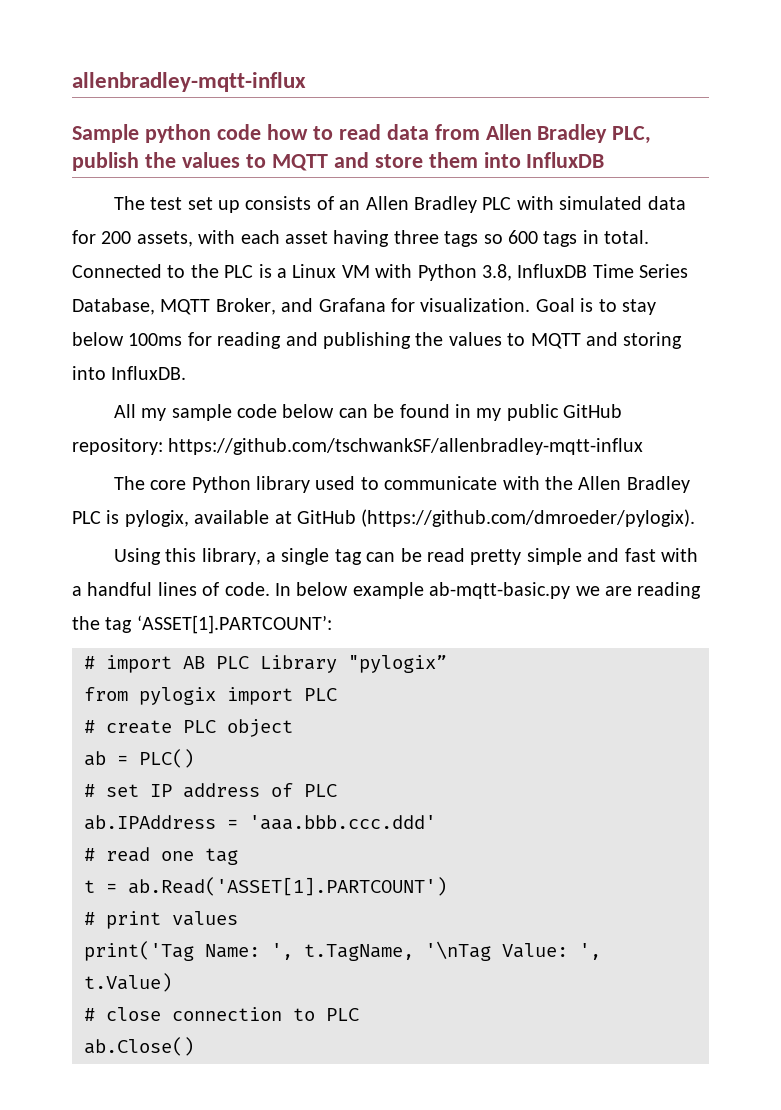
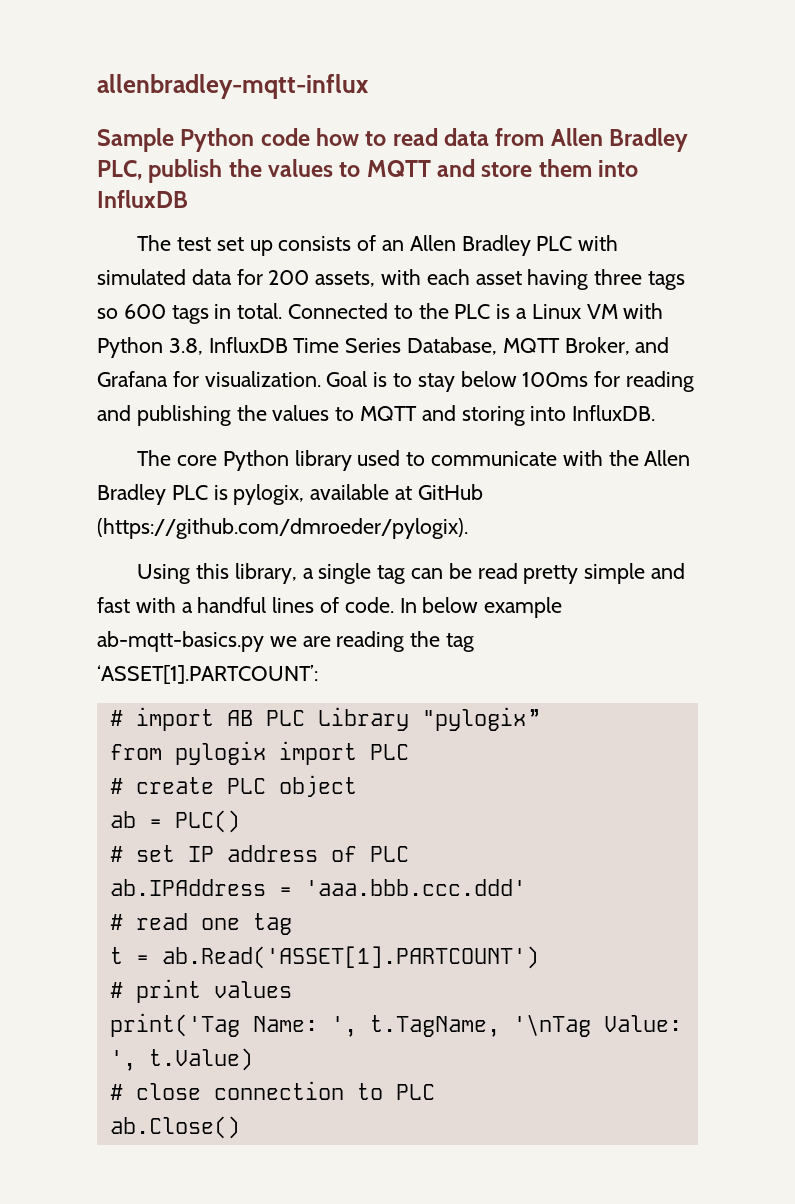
- Sample python code how to read data from Allen Bradley PLC, publish the values to MQTT and store them into InfluxDB
+ Sample Python code how to read data from Allen Bradley PLC, publish the values to MQTT and store them into InfluxDB
- All my sample code below can be found in my public GitHub repository: https://github.com/tschwankSF/allenbradley-mqtt-influx
- In below example ab-mqtt-basic.py we are reading the tag ‘ASSET[1].PARTCOUNT’:
+ In below example ab-mqtt-basics.py we are reading the tag ‘ASSET[1].PARTCOUNT’:

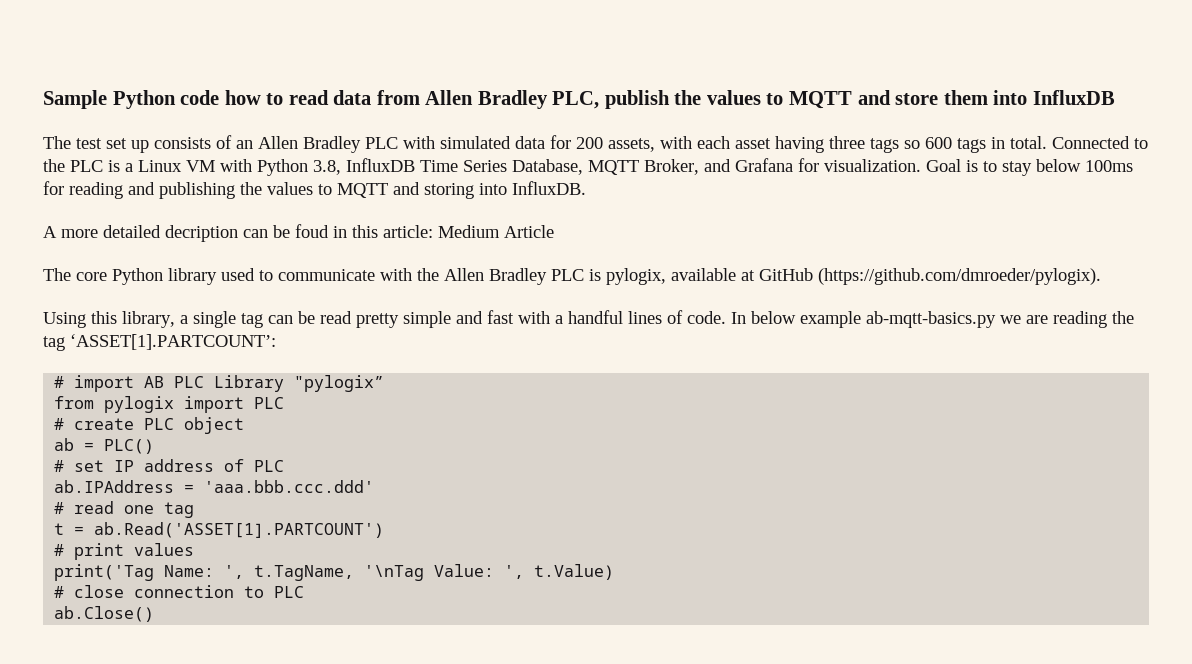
- allenbradley-mqtt-influx
+ A more detailed decription can be foud in this article: Medium Article

